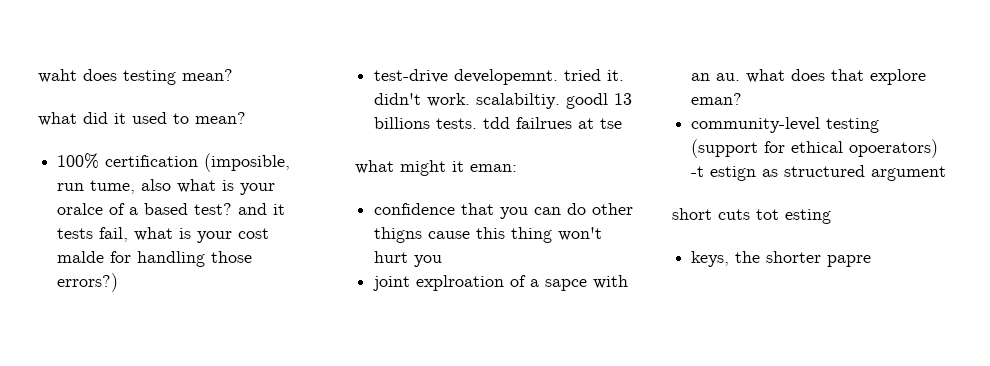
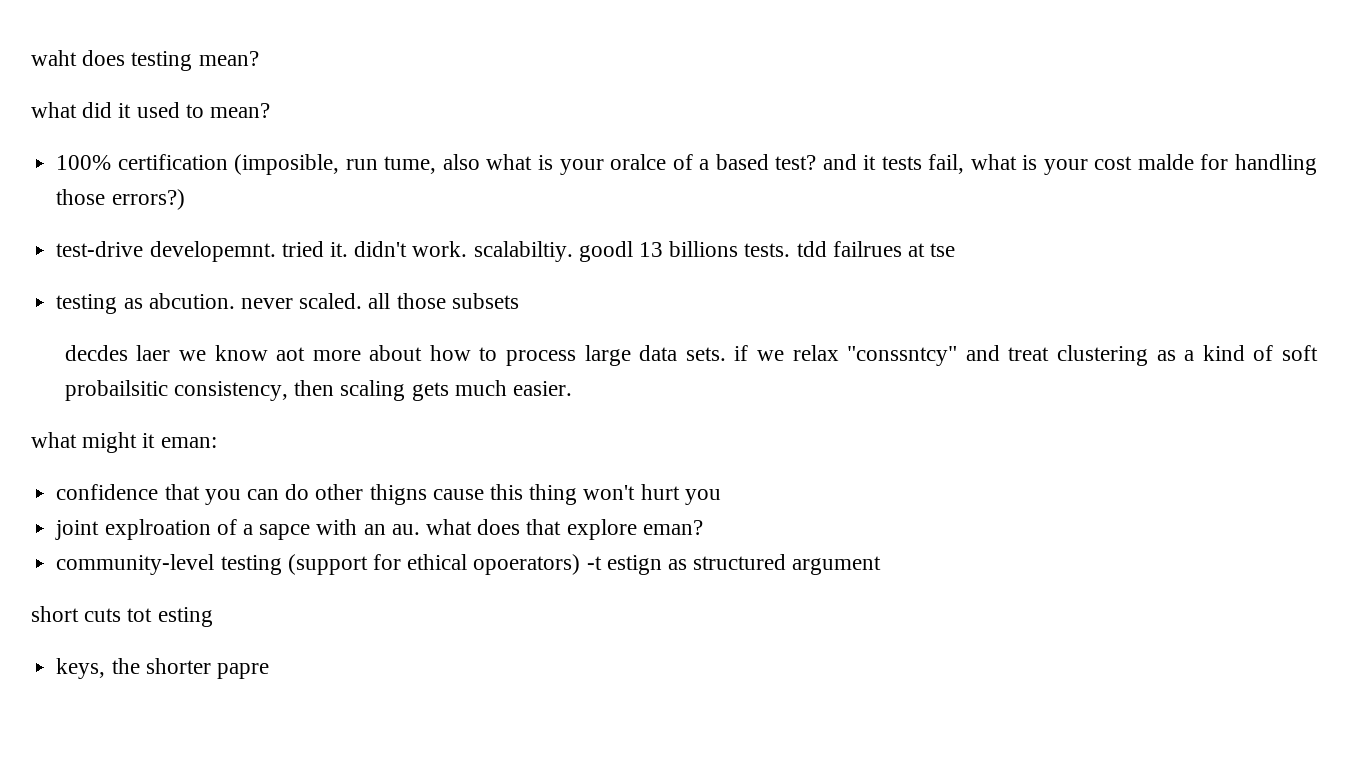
+ testing as abcution. never scaled. all those subsets
+ decdes laer we know aot more about how to process large data sets. if we relax "conssntcy" and treat clustering as a kind of soft probailsitic consistency, then scaling gets much easier.

